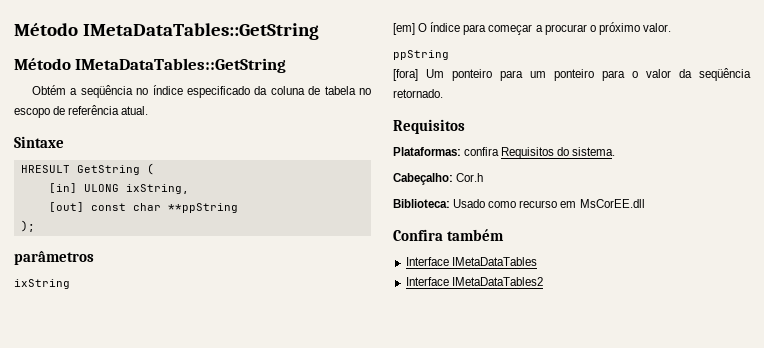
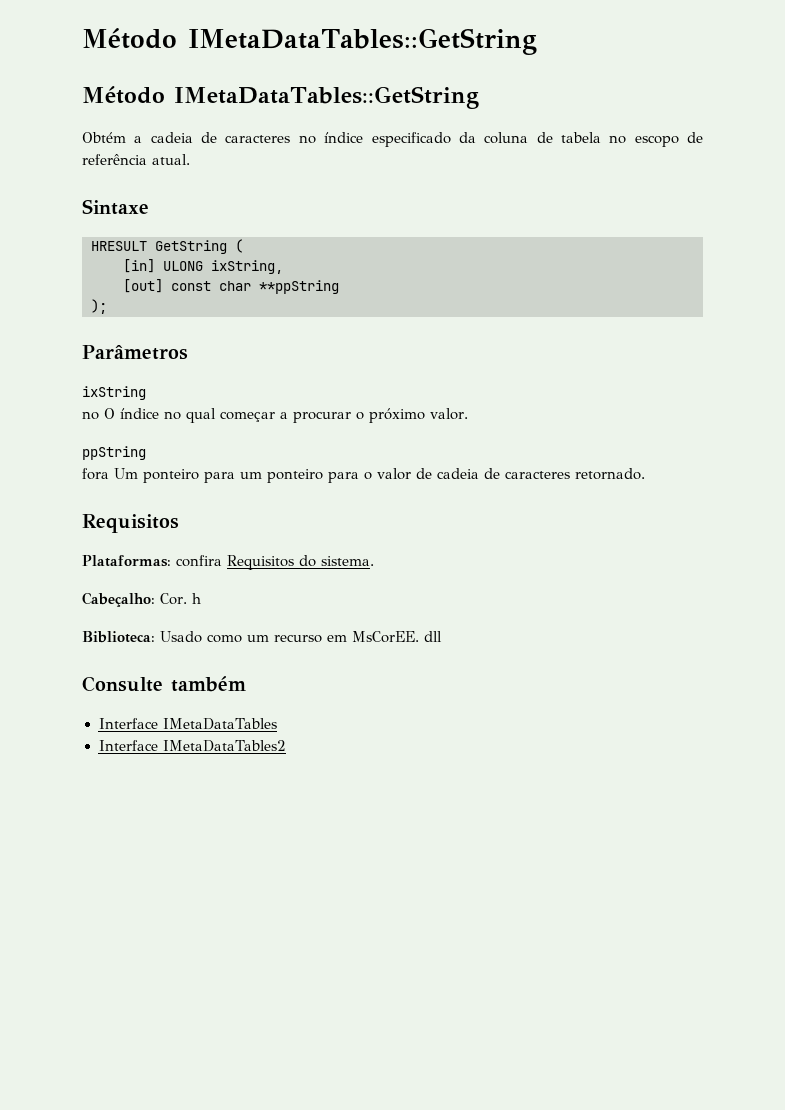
- Obtém a seqüência no índice especificado da coluna de tabela no escopo de referência atual.
+ Obtém a cadeia de caracteres no índice especificado da coluna de tabela no escopo de referência atual.
- parâmetros
+ Parâmetros
- [em] O índice para começar a procurar o próximo valor.
+ no O índice no qual começar a procurar o próximo valor.
- [fora] Um ponteiro para um ponteiro para o valor da seqüência retornado.
+ fora Um ponteiro para um ponteiro para o valor de cadeia de caracteres retornado.
- Cabeçalho: Cor.h
+ Cabeçalho: Cor. h
- Biblioteca: Usado como recurso em MsCorEE.dll
- Confira também
+ Biblioteca: Usado como um recurso em MsCorEE. dll
+ Consulte também

